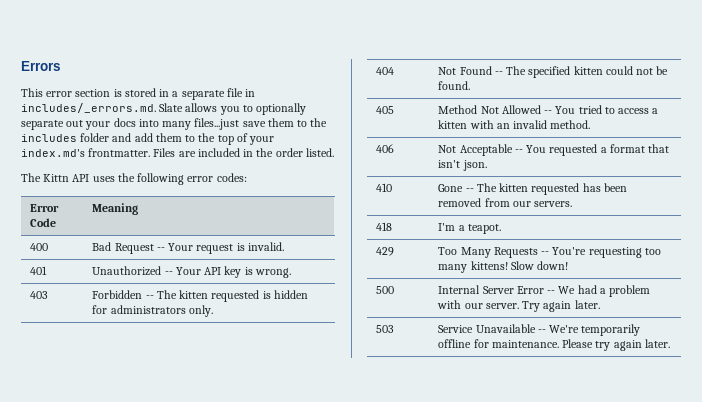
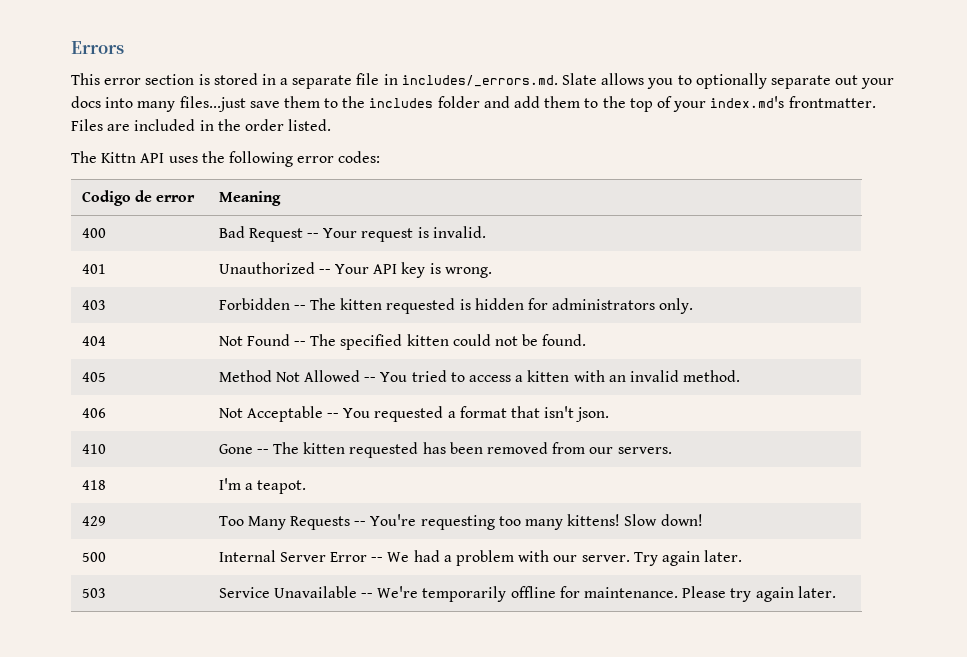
- Error Code | Meaning
+ Codigo de error | Meaning

